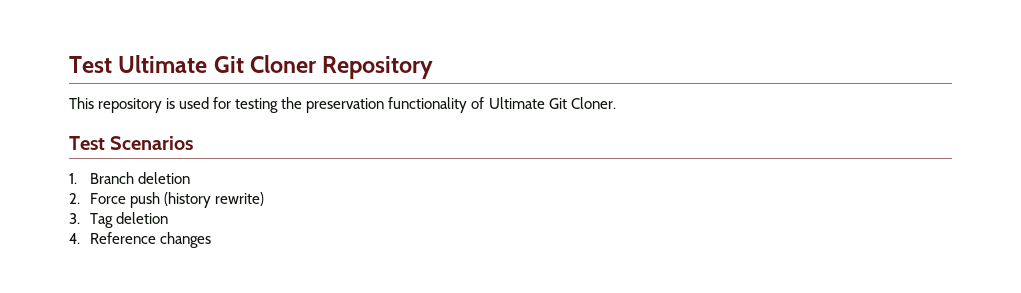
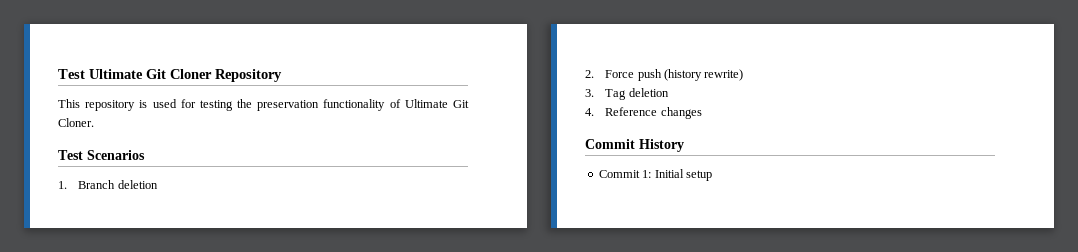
+ Commit History
+ Commit 1: Initial setup

